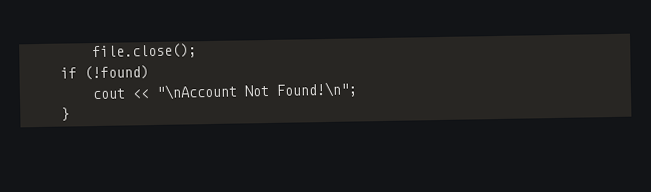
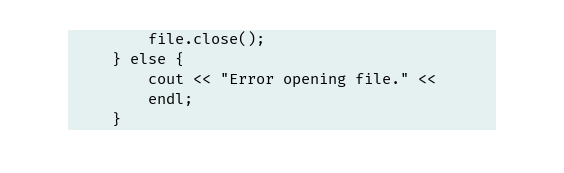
- if (!found)
+ } else {
- cout << "\nAccount Not Found!\n";
+ cout << "Error opening file." << endl;

